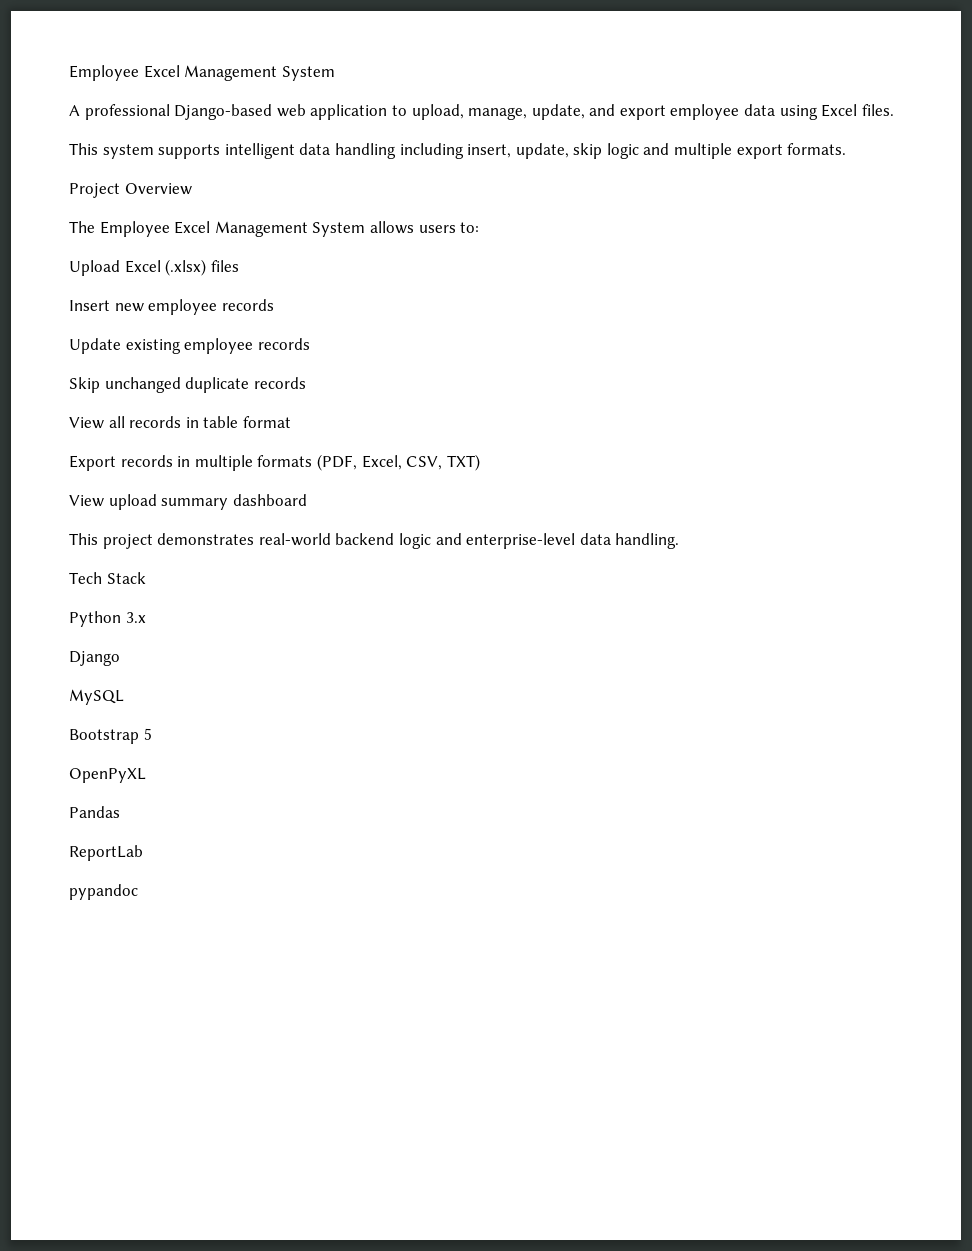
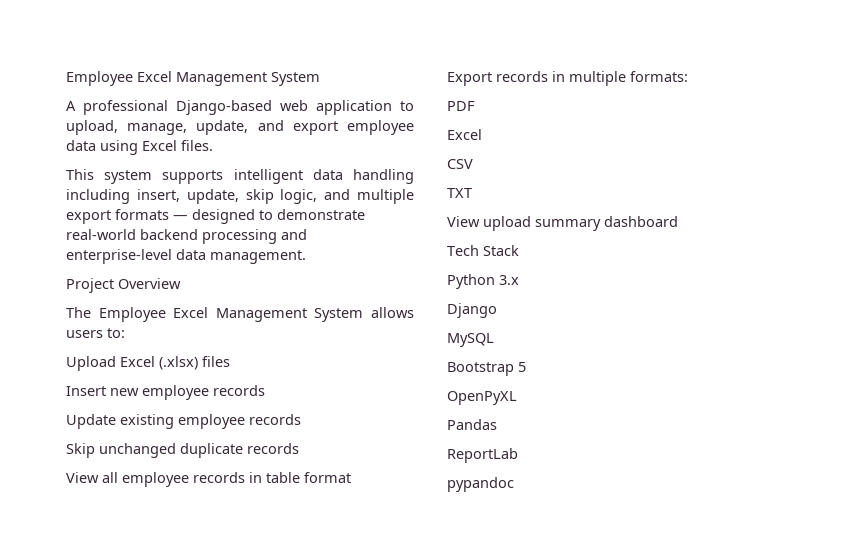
- This system supports intelligent data handling including insert, update, skip logic and multiple export formats.
+ This system supports intelligent data handling including insert, update, skip logic, and multiple export formats — designed to demonstrate real-world backend processing and enterprise-level data management.
- View all records in table format
+ View all employee records in table format
- Export records in multiple formats (PDF, Excel, CSV, TXT)
+ Export records in multiple formats:
+ PDF
+ Excel
+ CSV
+ TXT
- This project demonstrates real-world backend logic and enterprise-level data handling.

